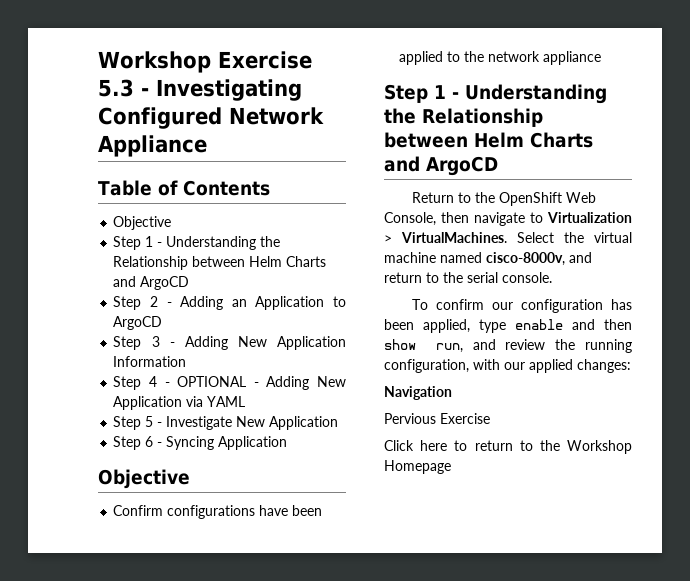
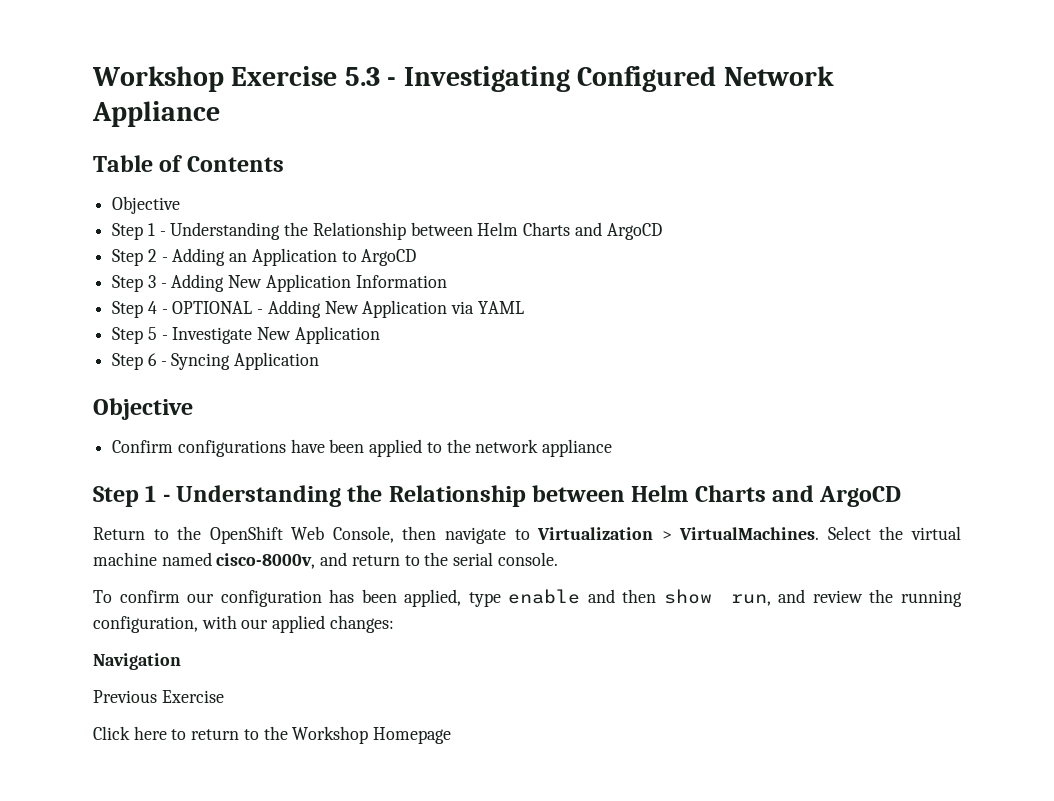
- Pervious Exercise
+ Previous Exercise

